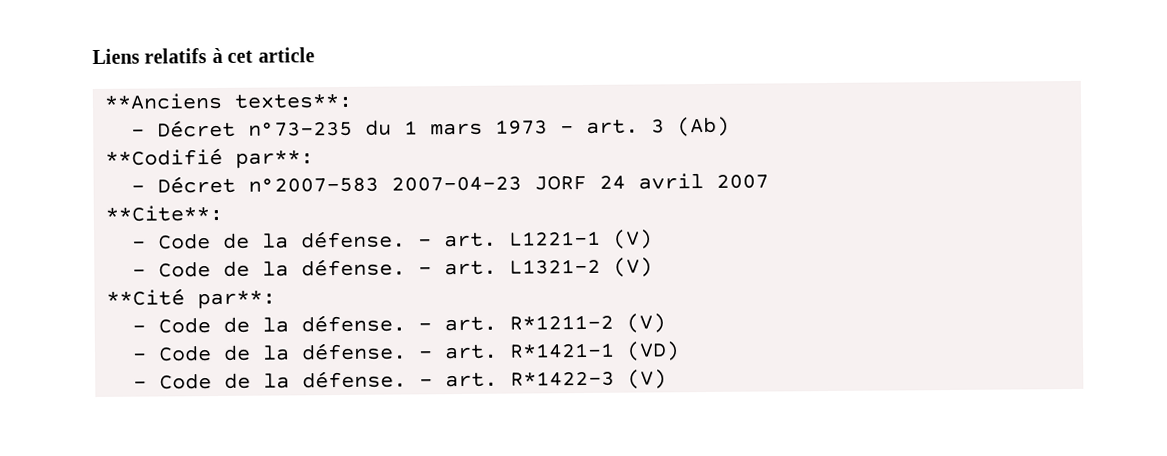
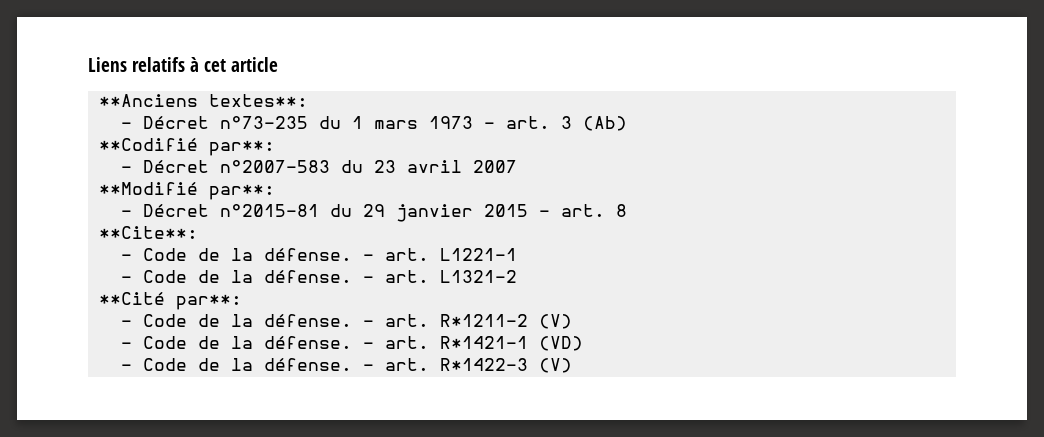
- - Décret n°2007-583 2007-04-23 JORF 24 avril 2007
+ - Décret n°2007-583 du 23 avril 2007
+ **Modifié par**:
+ - Décret n°2015-81 du 29 janvier 2015 - art. 8
- - art. L1221-1 (V)
+ - art. L1221-1
- - art. L1321-2 (V)
+ - art. L1321-2

